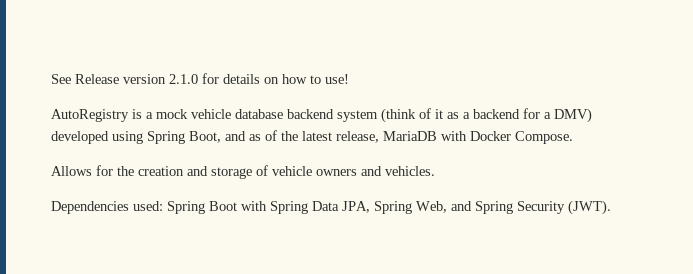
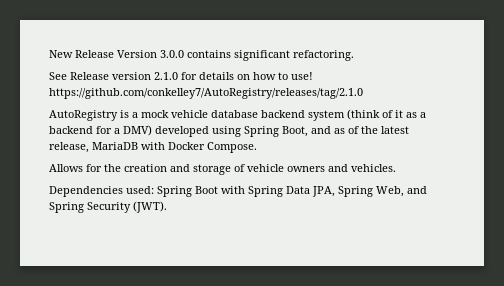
+ New Release Version 3.0.0 contains significant refactoring.
- See Release version 2.1.0 for details on how to use!
+ See Release version 2.1.0 for details on how to use! https://github.com/conkelley7/AutoRegistry/releases/tag/2.1.0

